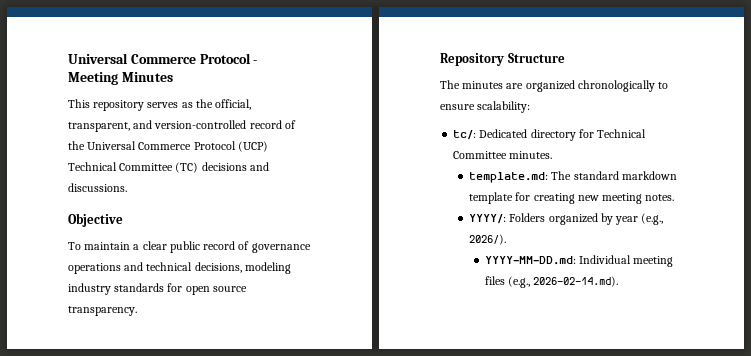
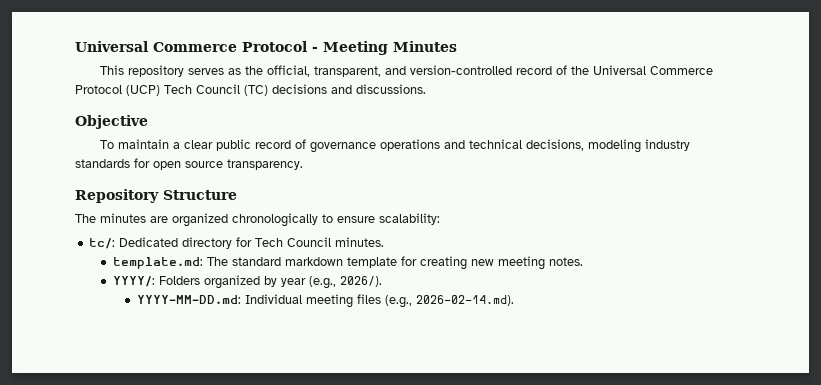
- This repository serves as the official, transparent, and version-controlled record of the Universal Commerce Protocol (UCP) Technical Committee (TC) decisions and discussions.
+ This repository serves as the official, transparent, and version-controlled record of the Universal Commerce Protocol (UCP) Tech Council (TC) decisions and discussions.
- tc/: Dedicated directory for Technical Committee minutes.
+ tc/: Dedicated directory for Tech Council minutes.

